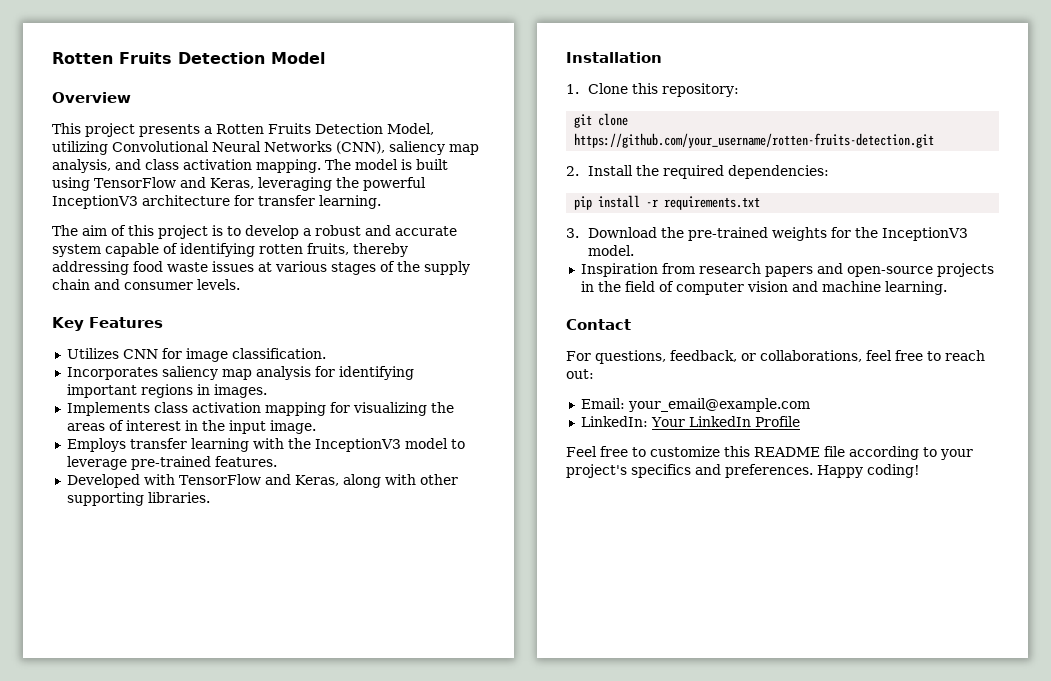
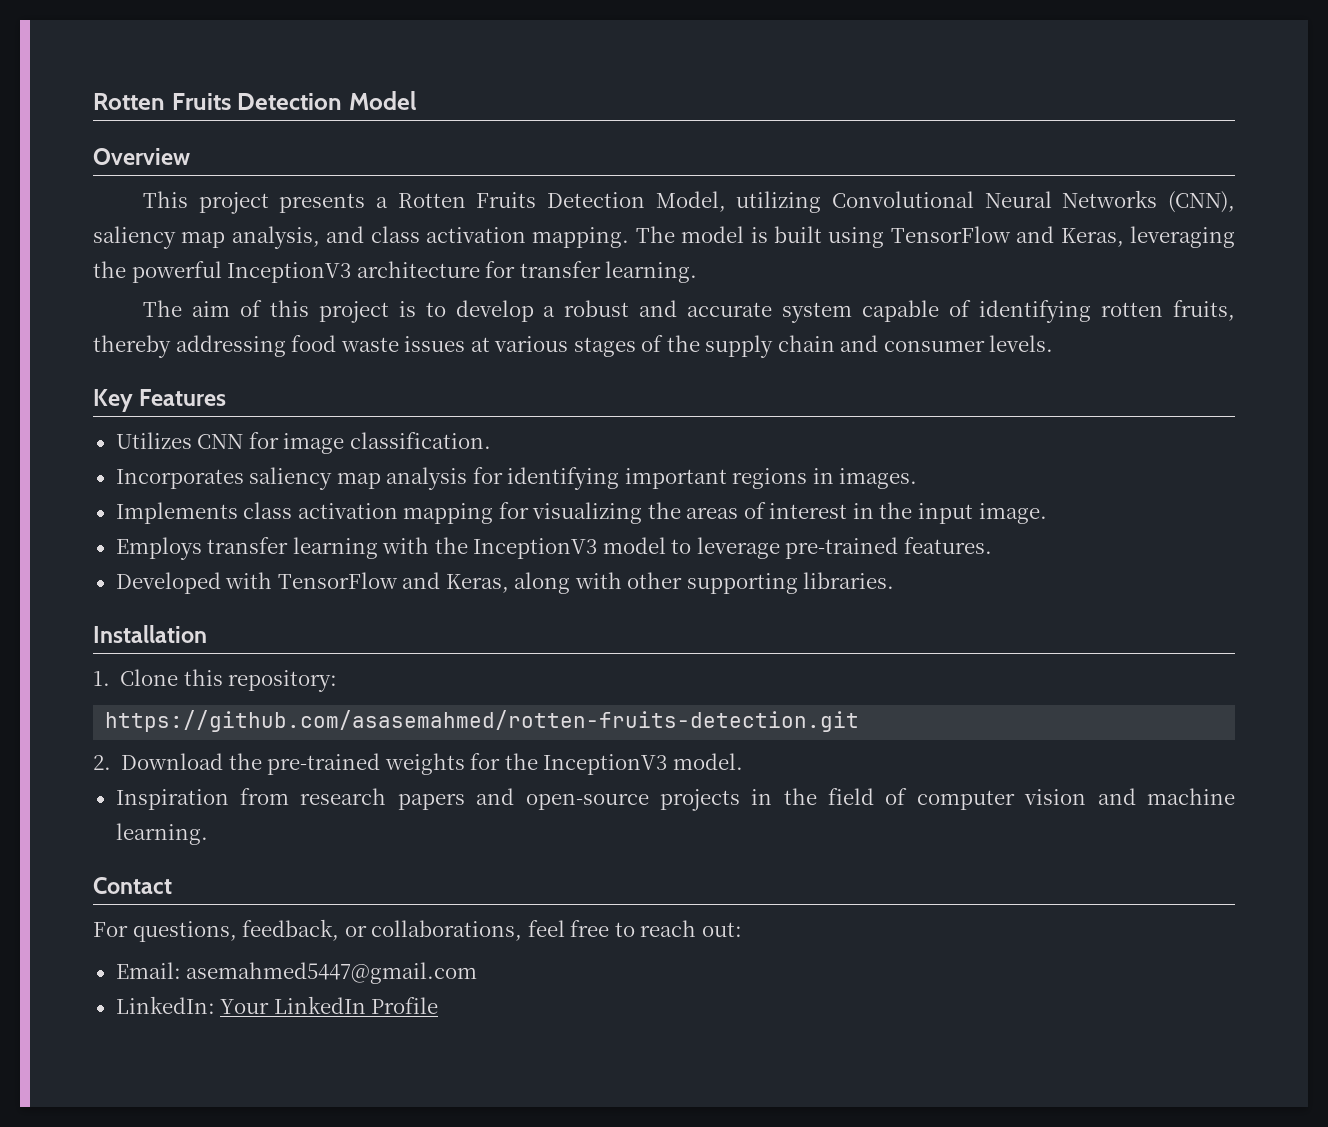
- git clone https://github.com/your_username/rotten-fruits-detection.git
- 2. Install the required dependencies:
- pip install -r requirements.txt
- 3. Download the pre-trained weights for the InceptionV3 model.
+ https://github.com/asasemahmed/rotten-fruits-detection.git
+ 2. Download the pre-trained weights for the InceptionV3 model.
- Email: your_email@example.com
+ Email: asemahmed5447@gmail.com
- Feel free to customize this README file according to your project's specifics and preferences. Happy coding!

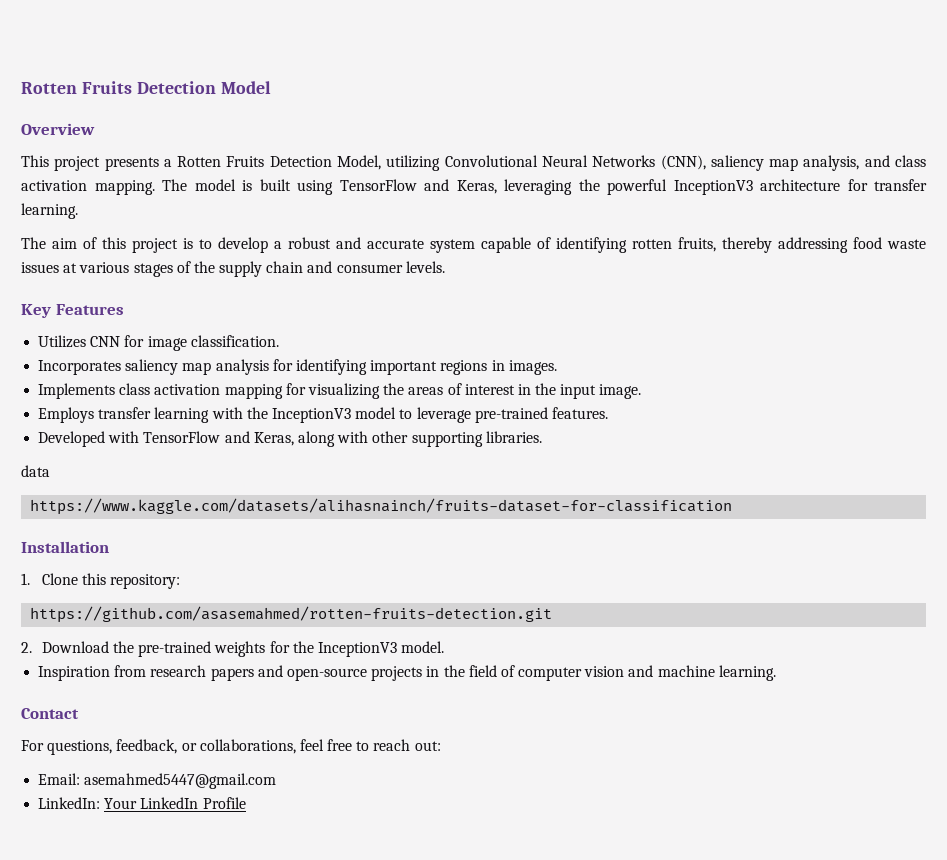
+ data
+ https://www.kaggle.com/datasets/alihasnainch/fruits-dataset-for-classification

